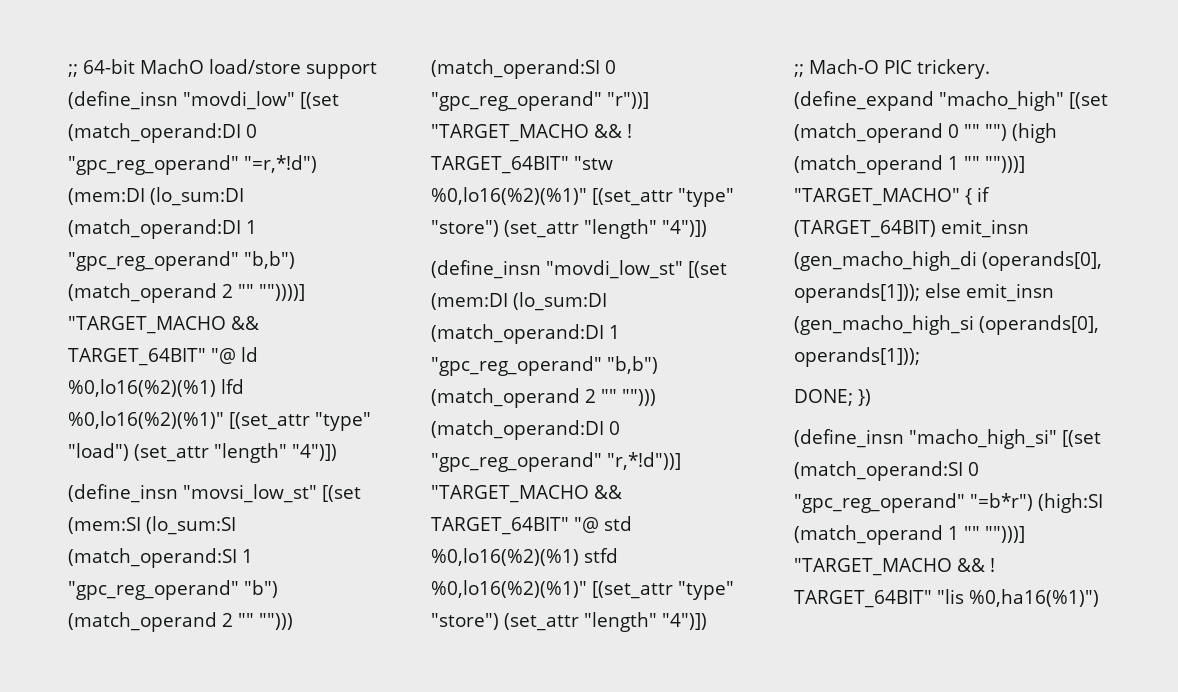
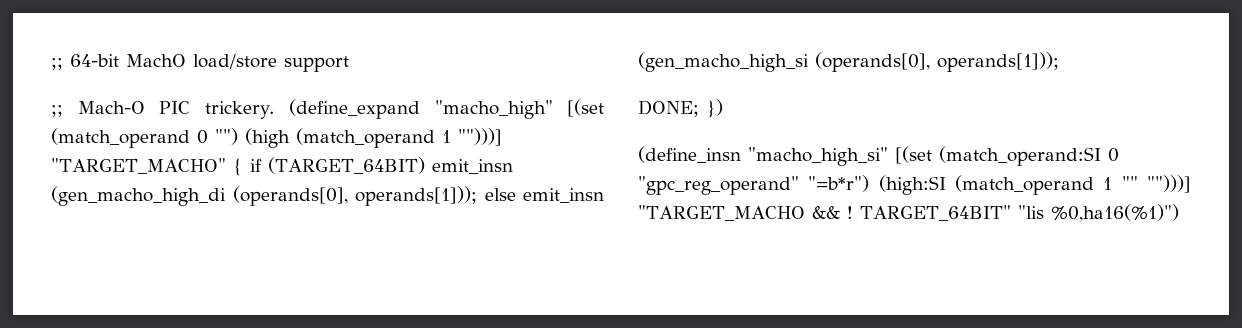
- ;; 64-bit MachO load/store support (define_insn "movdi_low" [(set (match_operand:DI 0 "gpc_reg_operand" "=r,*!d") (mem:DI (lo_sum:DI (match_operand:DI 1 "gpc_reg_operand" "b,b") (match_operand 2 "" ""))))] "TARGET_MACHO && TARGET_64BIT" "@ ld %0,lo16(%2)(%1) lfd %0,lo16(%2)(%1)" [(set_attr "type" "load") (set_attr "length" "4")])
- (define_insn "movsi_low_st" [(set (mem:SI (lo_sum:SI (match_operand:SI 1 "gpc_reg_operand" "b") (match_operand 2 "" ""))) (match_operand:SI 0 "gpc_reg_operand" "r"))] "TARGET_MACHO && ! TARGET_64BIT" "stw %0,lo16(%2)(%1)" [(set_attr "type" "store") (set_attr "length" "4")])
- (define_insn "movdi_low_st" [(set (mem:DI (lo_sum:DI (match_operand:DI 1 "gpc_reg_operand" "b,b") (match_operand 2 "" ""))) (match_operand:DI 0 "gpc_reg_operand" "r,*!d"))] "TARGET_MACHO && TARGET_64BIT" "@ std %0,lo16(%2)(%1) stfd %0,lo16(%2)(%1)" [(set_attr "type" "store") (set_attr "length" "4")])
+ ;; 64-bit MachO load/store support
- (define_expand "macho_high" [(set (match_operand 0 "" "") (high (match_operand 1 "" "")))] "TARGET_MACHO" { if (TARGET_64BIT) emit_insn (gen_macho_high_di (operands[0], operands[1])); else emit_insn (gen_macho_high_si (operands[0], operands[1]));
+ (define_expand "macho_high" [(set (match_operand 0 "") (high (match_operand 1 "")))] "TARGET_MACHO" { if (TARGET_64BIT) emit_insn (gen_macho_high_di (operands[0], operands[1])); else emit_insn (gen_macho_high_si (operands[0], operands[1]));

